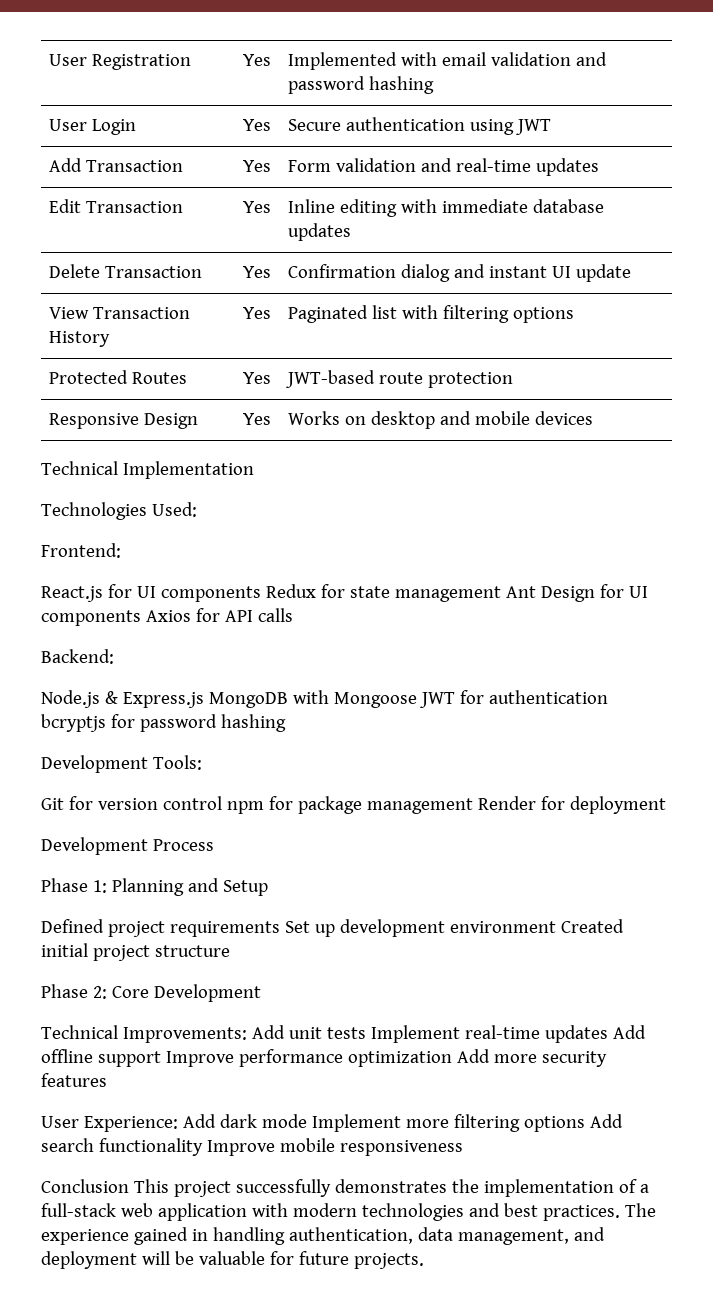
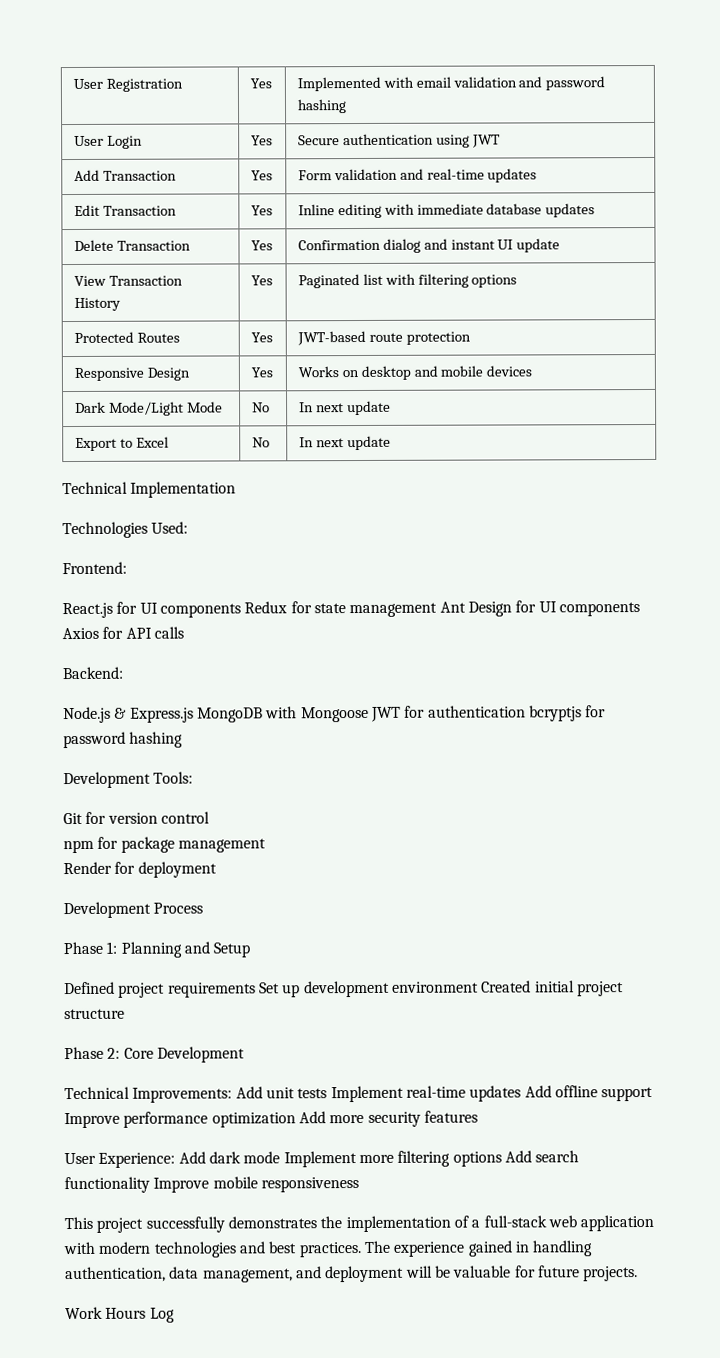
+ Dark Mode/Light Mode | No | In next update
+ Export to Excel | No | In next update
- Git for version control npm for package management Render for deployment
+ Git for version control
+ npm for package management
+ Render for deployment
- Conclusion This project successfully demonstrates the implementation of a full-stack web application with modern technologies and best practices.
+ This project successfully demonstrates the implementation of a full-stack web application with modern technologies and best practices.
+ Work Hours Log

